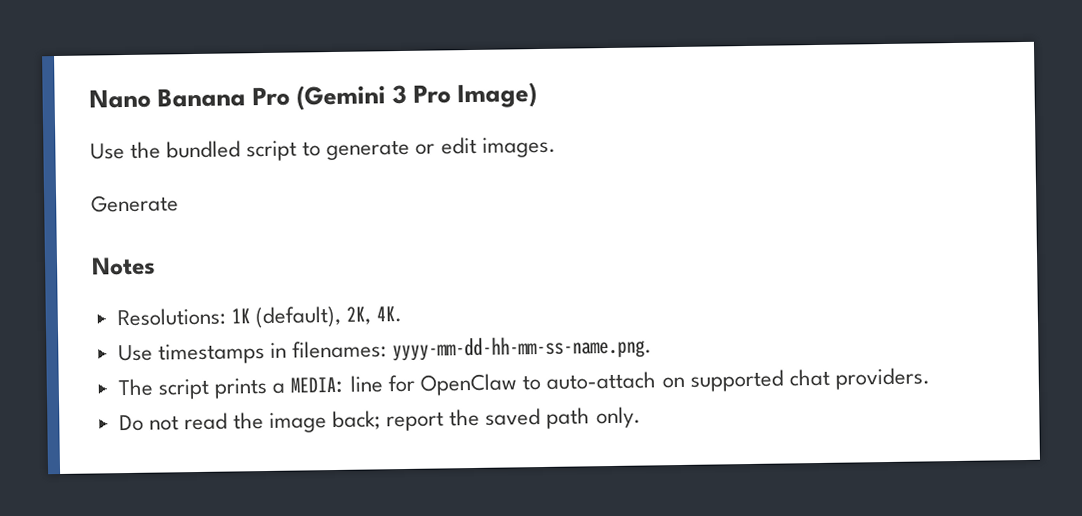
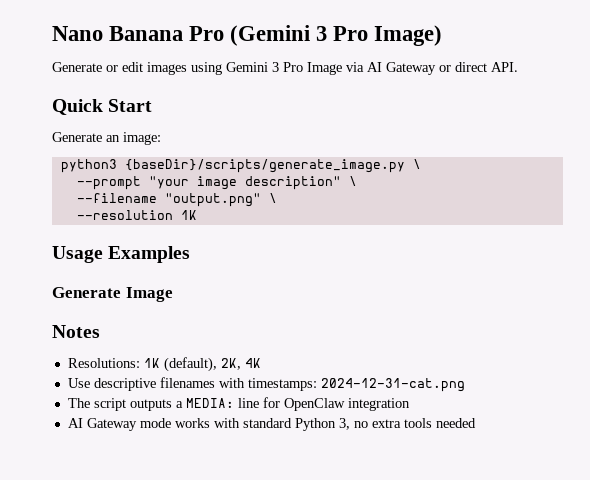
- Use the bundled script to generate or edit images.
- Generate
+ Generate or edit images using Gemini 3 Pro Image via AI Gateway or direct API.
+ Quick Start
+ Generate an image:
+ python3 {baseDir}/scripts/generate_image.py \
+ --prompt "your image description" \
+ --filename "output.png" \
+ --resolution 1K
+ Usage Examples
+ Generate Image
- Resolutions: 1K (default), 2K, 4K.
- Use timestamps in filenames: yyyy-mm-dd-hh-mm-ss-name.png.
+ Resolutions: 1K (default), 2K, 4K
+ Use descriptive filenames with timestamps: 2024-12-31-cat.png
- The script prints a MEDIA: line for OpenClaw to auto-attach on supported chat providers.
- Do not read the image back; report the saved path only.
+ The script outputs a MEDIA: line for OpenClaw integration
+ AI Gateway mode works with standard Python 3, no extra tools needed

